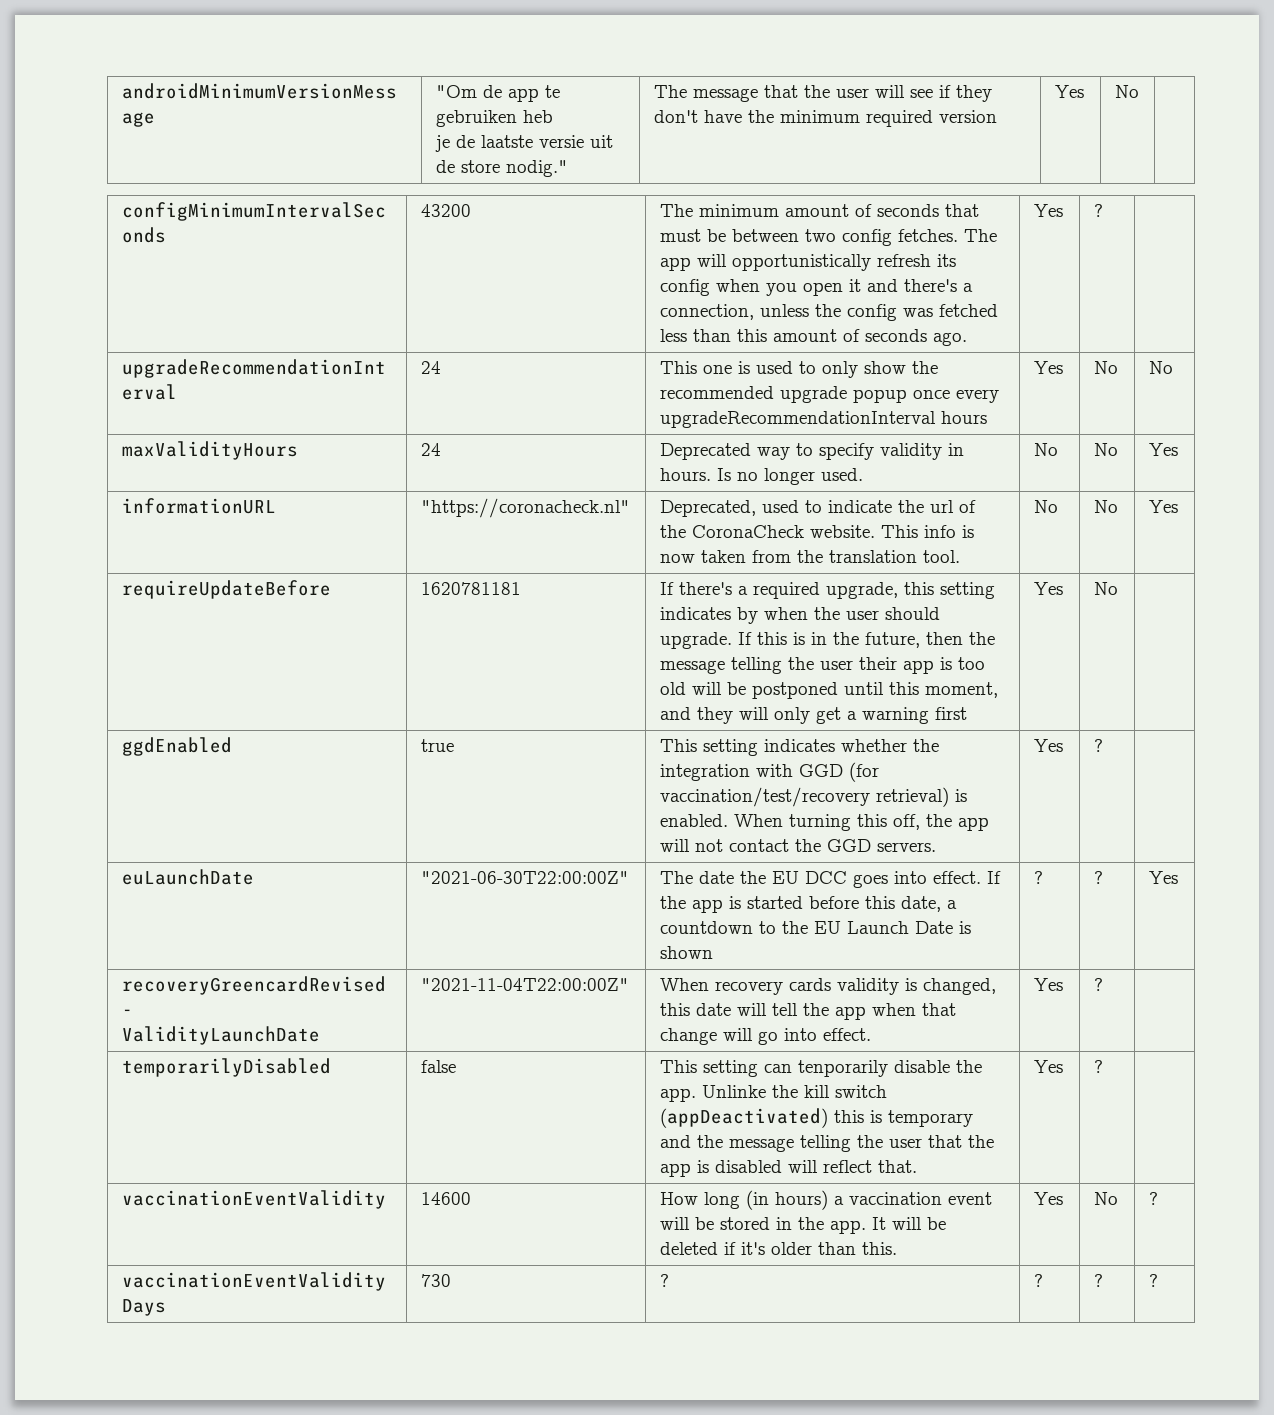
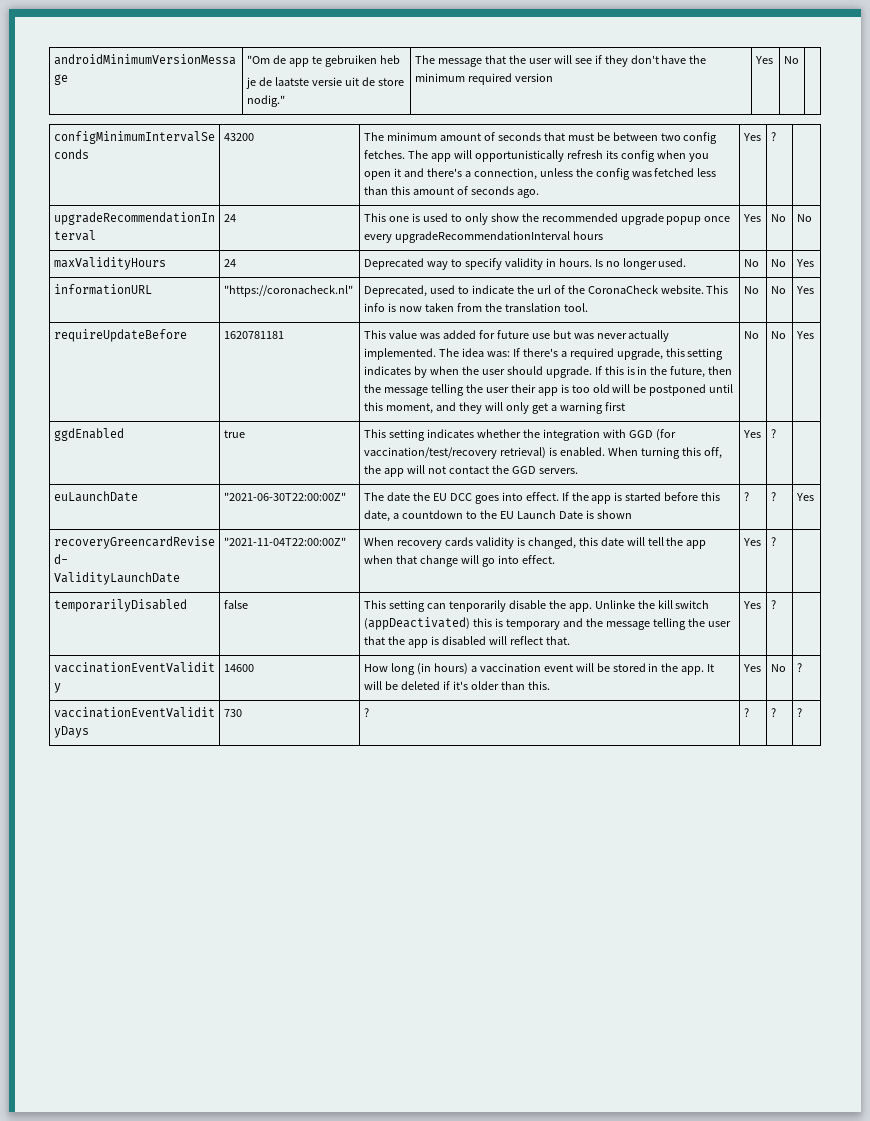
- If there's a required upgrade, this setting indicates by when the user should upgrade.
+ This value was added for future use but was never actually implemented. The idea was: If there's a required upgrade, this setting indicates by when the user should upgrade.
- If this is in the future, then the message telling the user their app is too old will be postponed until this moment, and they will only get a warning first | Yes | No
+ If this is in the future, then the message telling the user their app is too old will be postponed until this moment, and they will only get a warning first | No | No | Yes

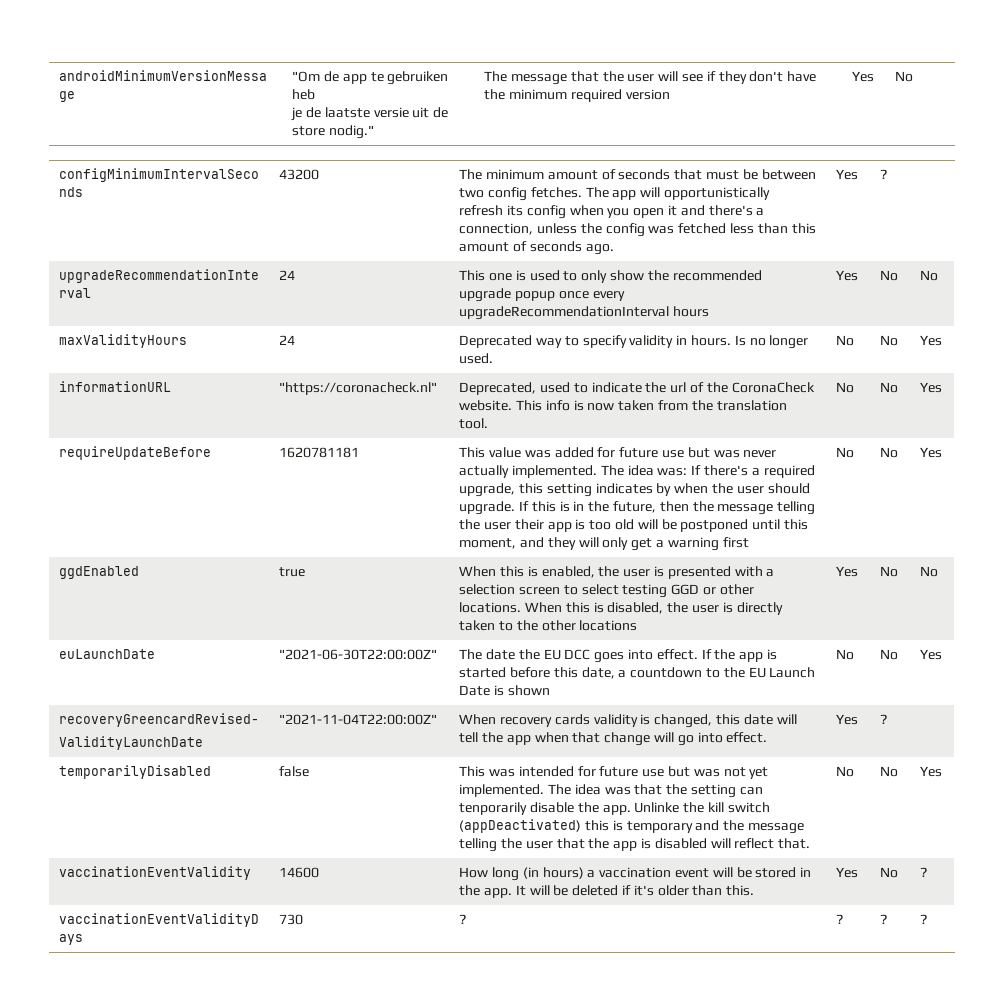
- ggdEnabled | true | This setting indicates whether the integration with GGD (for vaccination/test/recovery retrieval) is enabled. When turning this off, the app will not contact the GGD servers. | Yes | ? |
+ ggdEnabled | true | When this is enabled, the user is presented with a selection screen to select testing GGD or other locations. When this is disabled, the user is directly taken to the other locations | Yes | No | No
- euLaunchDate | "2021-06-30T22:00:00Z" | The date the EU DCC goes into effect. If the app is started before this date, a countdown to the EU Launch Date is shown | ? | ? | Yes
+ euLaunchDate | "2021-06-30T22:00:00Z" | The date the EU DCC goes into effect. If the app is started before this date, a countdown to the EU Launch Date is shown | No | No | Yes
- This setting can tenporarily disable the app.
+ This was intended for future use but was not yet implemented. The idea was that the setting can tenporarily disable the app.
- Unlinke the kill switch (appDeactivated) this is temporary and the message telling the user that the app is disabled will reflect that. | Yes | ?
+ Unlinke the kill switch (appDeactivated) this is temporary and the message telling the user that the app is disabled will reflect that. | No | No | Yes

